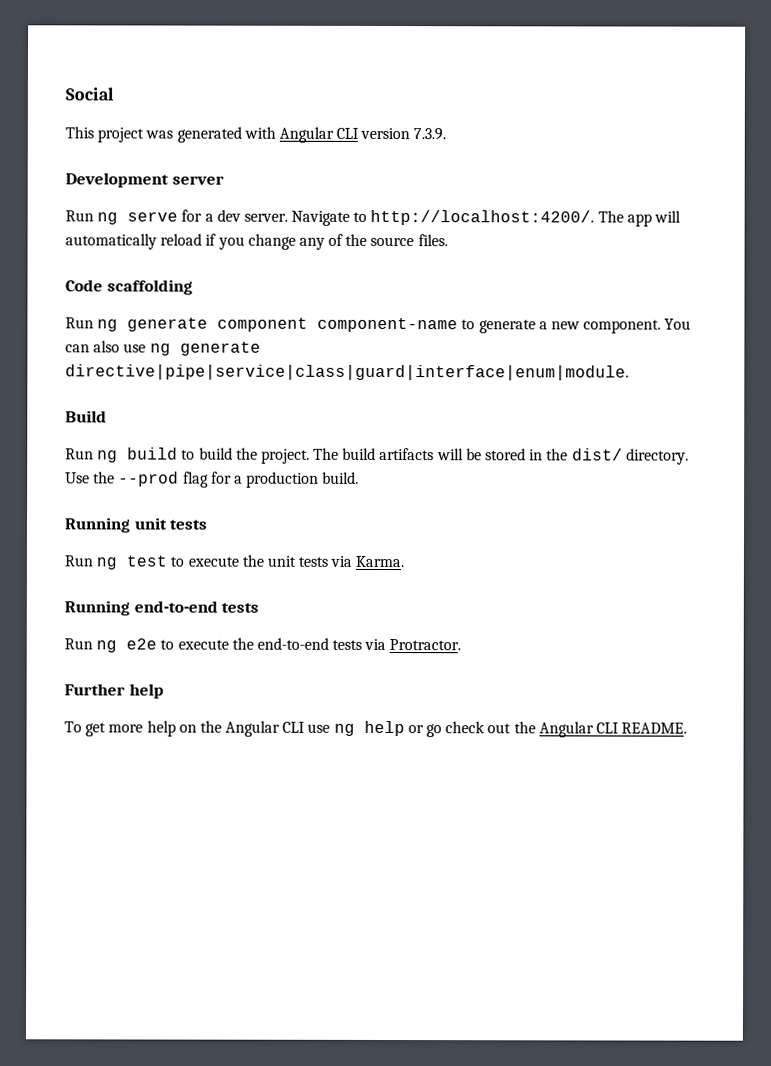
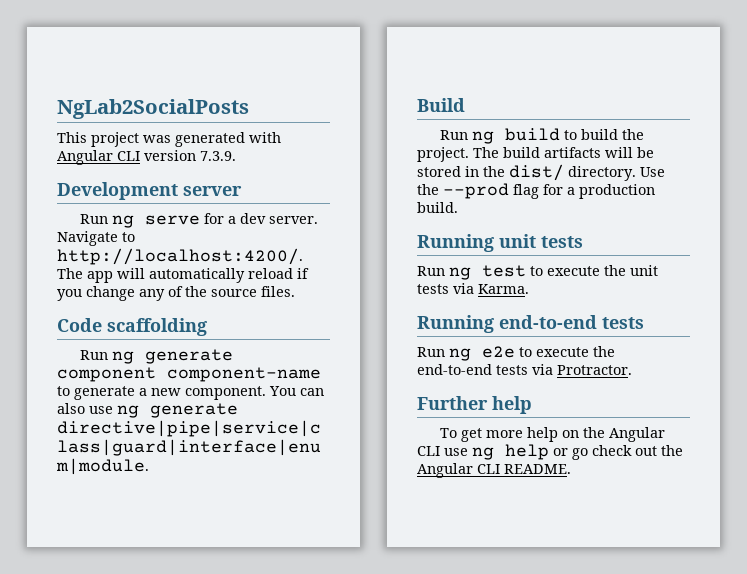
- Social
+ NgLab2SocialPosts

